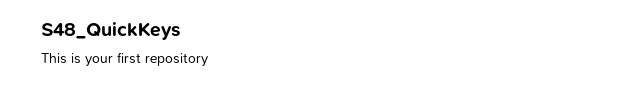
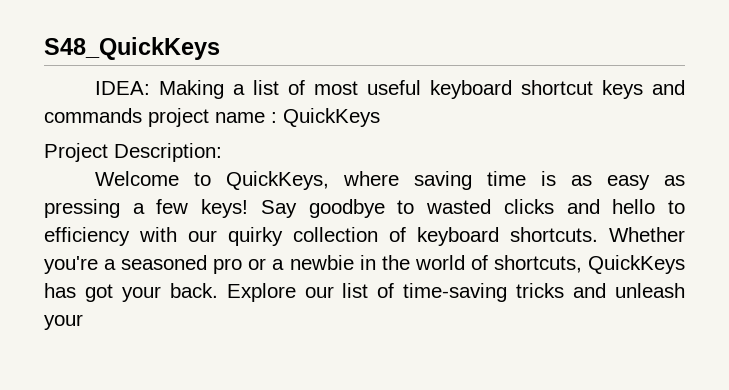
- This is your first repository
+ IDEA: Making a list of most useful keyboard shortcut keys and commands project name : QuickKeys
+ Project Description:
+ Welcome to QuickKeys, where saving time is as easy as pressing a few keys! Say goodbye to wasted clicks and hello to efficiency with our quirky collection of keyboard shortcuts. Whether you're a seasoned pro or a newbie in the world of shortcuts, QuickKeys has got your back. Explore our list of time-saving tricks and unleash your

